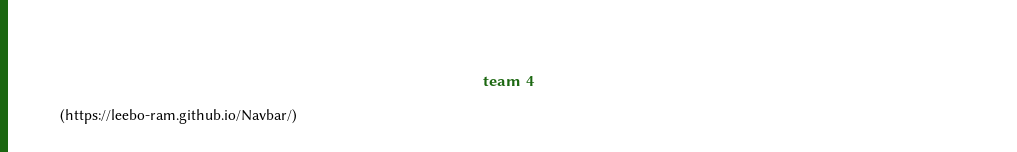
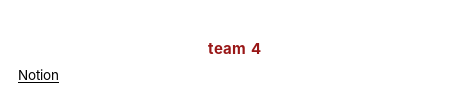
- (https://leebo-ram.github.io/Navbar/)
+ Notion

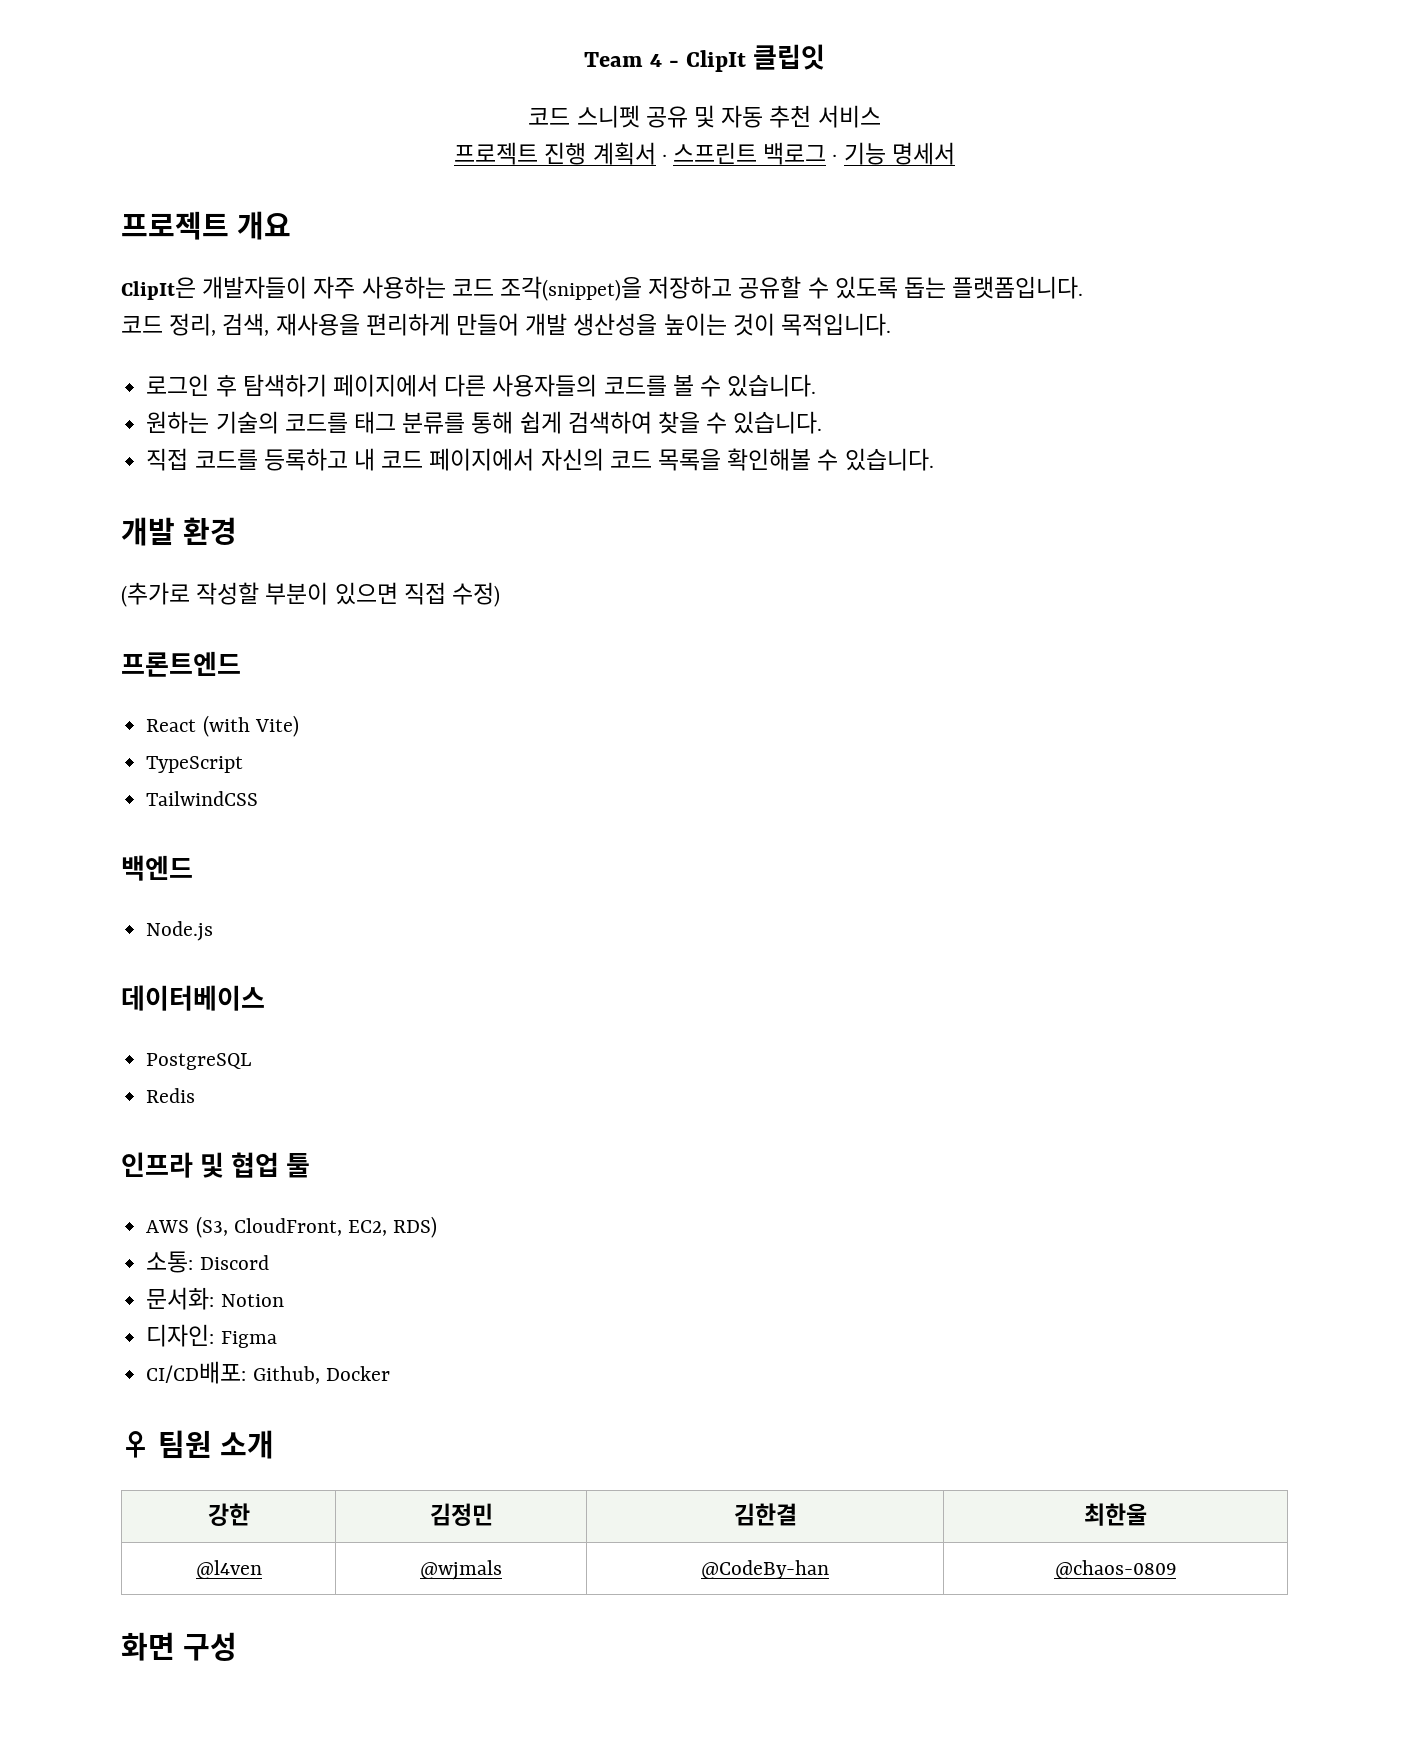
- team 4
- Notion
+ Team 4 - ClipIt 클립잇
+ 코드 스니펫 공유 및 자동 추천 서비스
+ 프로젝트 진행 계획서 · 스프린트 백로그 · 기능 명세서
+ 프로젝트 개요
+ ClipIt은 개발자들이 자주 사용하는 코드 조각(snippet)을 저장하고 공유할 수 있도록 돕는 플랫폼입니다.
+ 코드 정리, 검색, 재사용을 편리하게 만들어 개발 생산성을 높이는 것이 목적입니다.
+ 로그인 후 탐색하기 페이지에서 다른 사용자들의 코드를 볼 수 있습니다.
+ 원하는 기술의 코드를 태그 분류를 통해 쉽게 검색하여 찾을 수 있습니다.
+ 직접 코드를 등록하고 내 코드 페이지에서 자신의 코드 목록을 확인해볼 수 있습니다.
+ 개발 환경
+ (추가로 작성할 부분이 있으면 직접 수정)
+ 프론트엔드
+ React (with Vite)
+ TypeScript
+ TailwindCSS
+ 백엔드
+ Node.js
+ 데이터베이스
+ PostgreSQL
+ Redis
+ 인프라 및 협업 툴
+ AWS (S3, CloudFront, EC2, RDS)
+ 소통: Discord
+ 문서화: Notion
+ 디자인: Figma
+ CI/CD배포: Github, Docker
+ ♀ 팀원 소개
+ 강한 | 김정민 | 김한결 | 최한울
+ @l4ven | @wjmals | @CodeBy-han | @chaos-0809
+ 화면 구성

